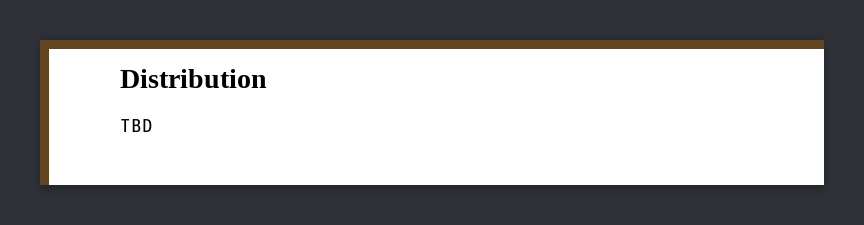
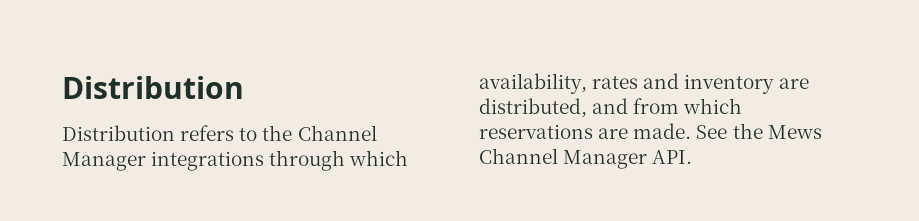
- TBD
+ Distribution refers to the Channel Manager integrations through which availability, rates and inventory are distributed, and from which reservations are made. See the Mews Channel Manager API.

